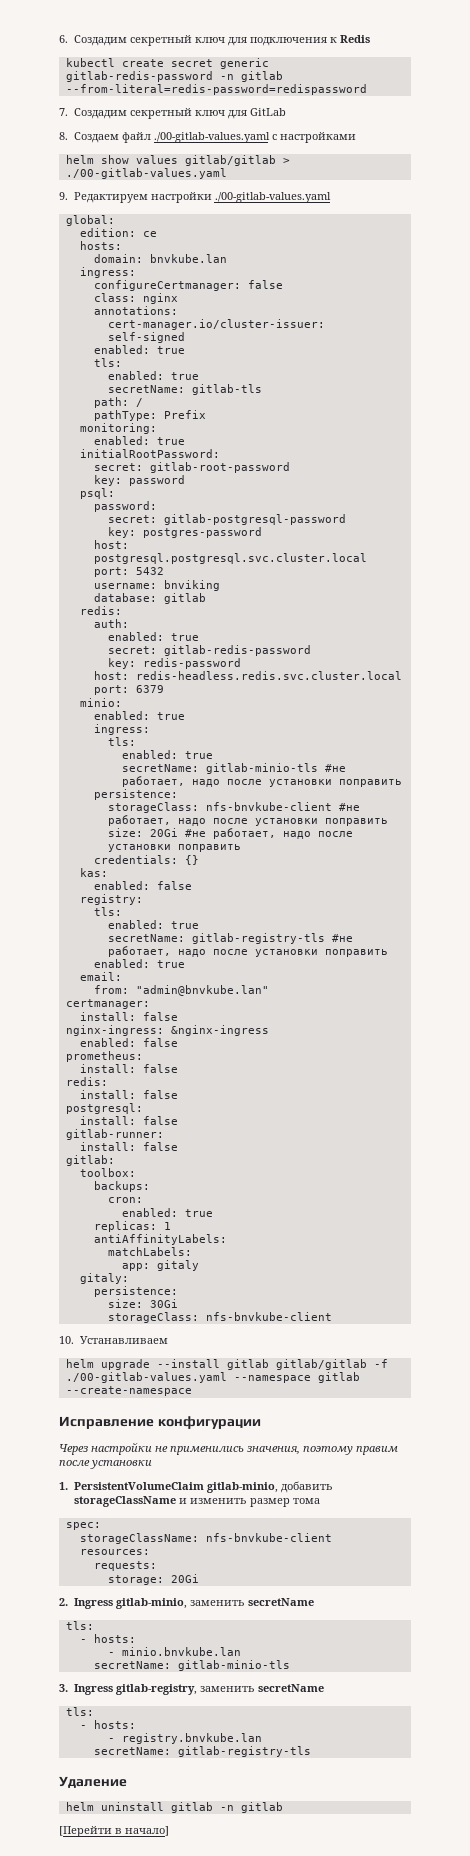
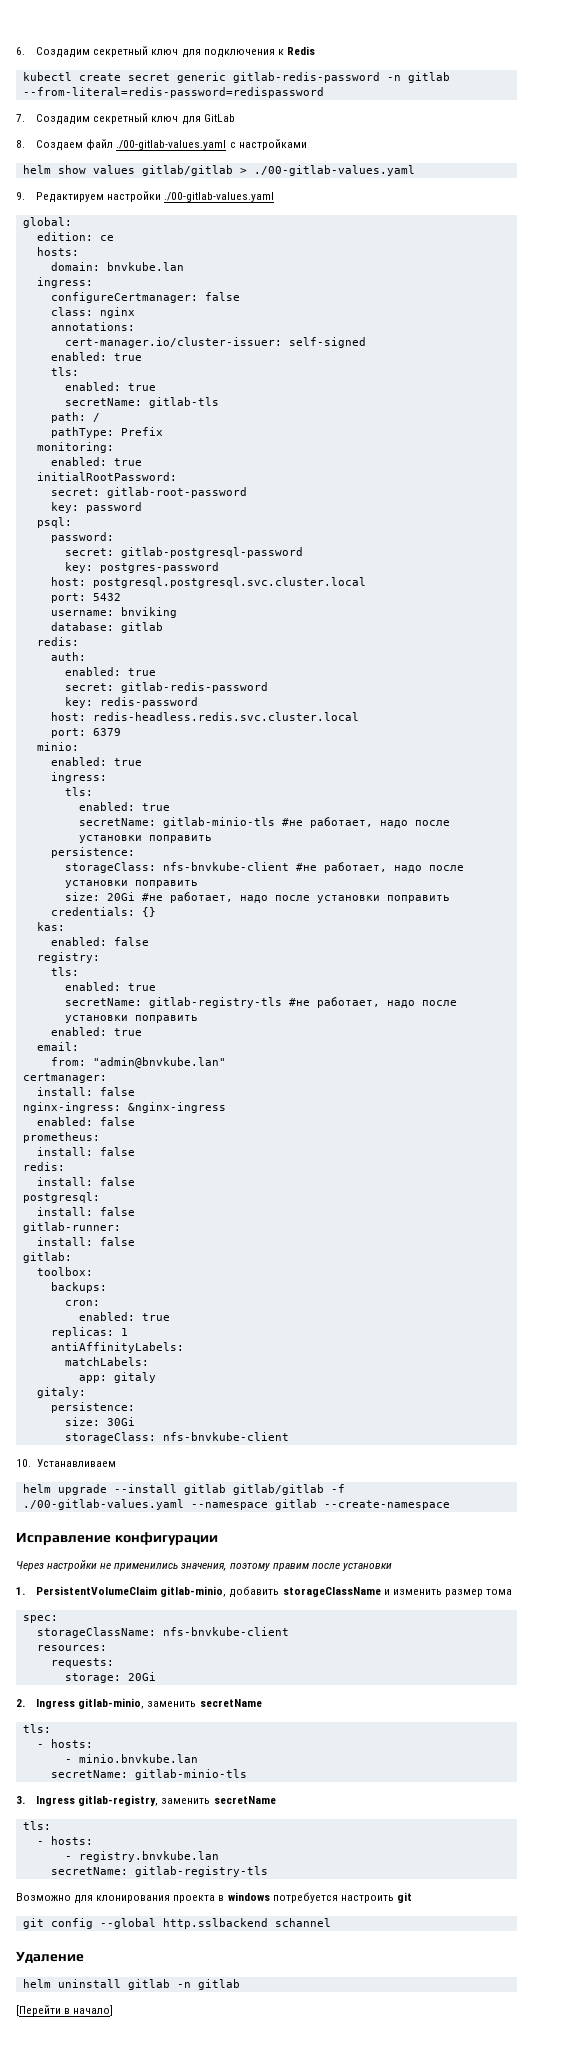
+ Возможно для клонирования проекта в windows потребуется настроить git
+ git config --global http.sslbackend schannel

